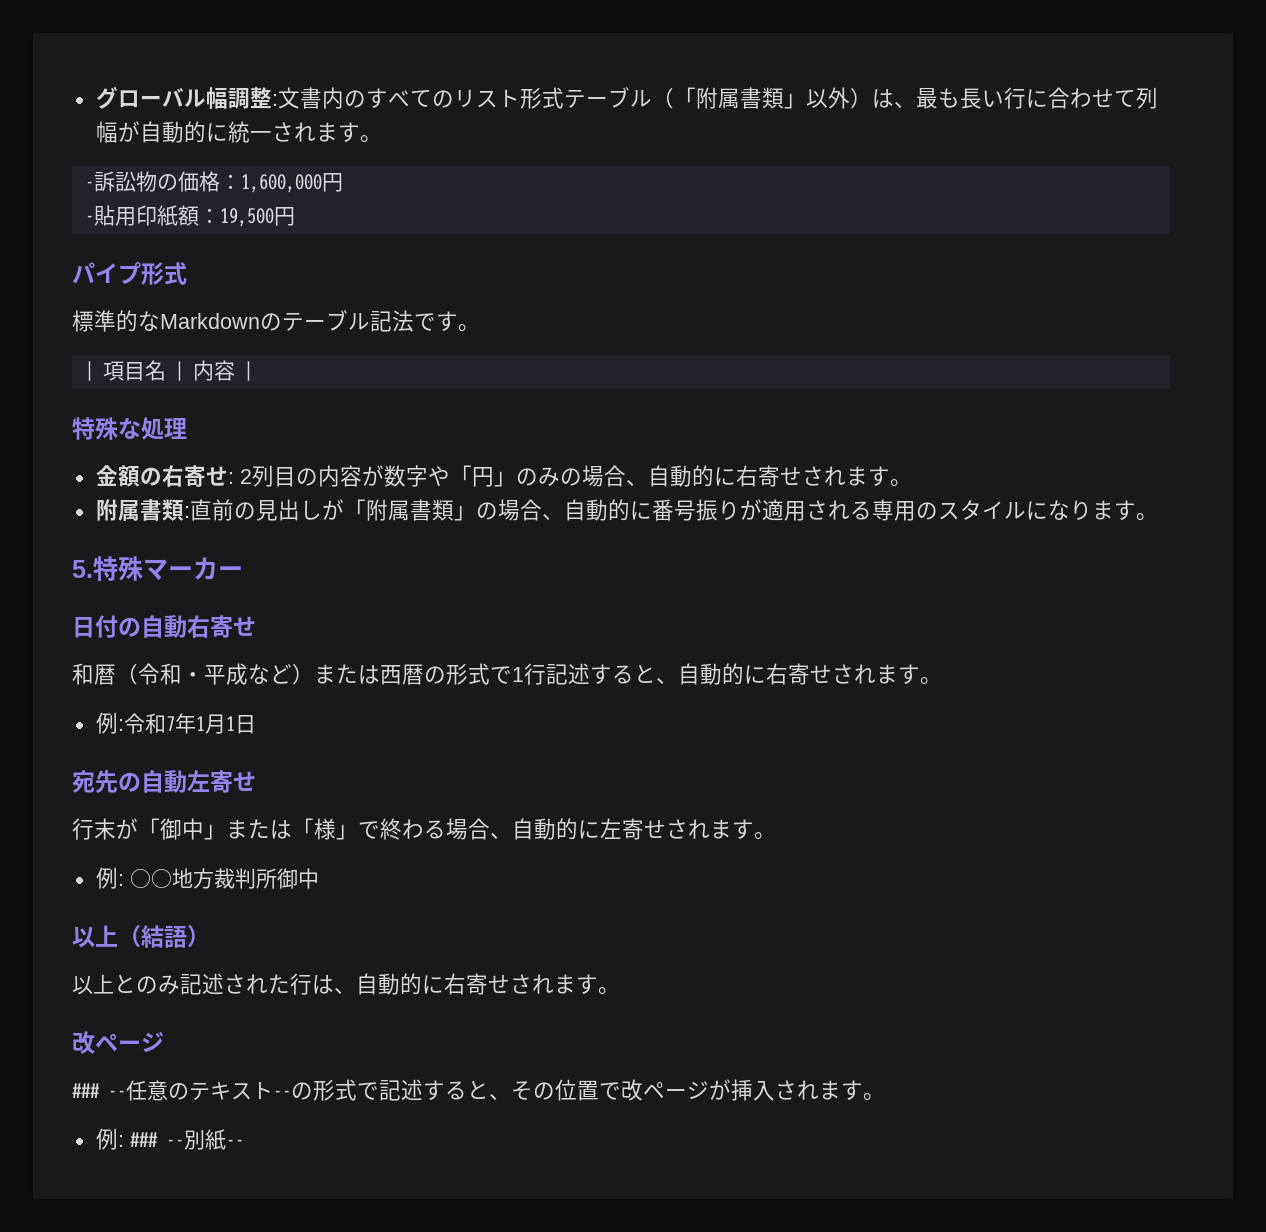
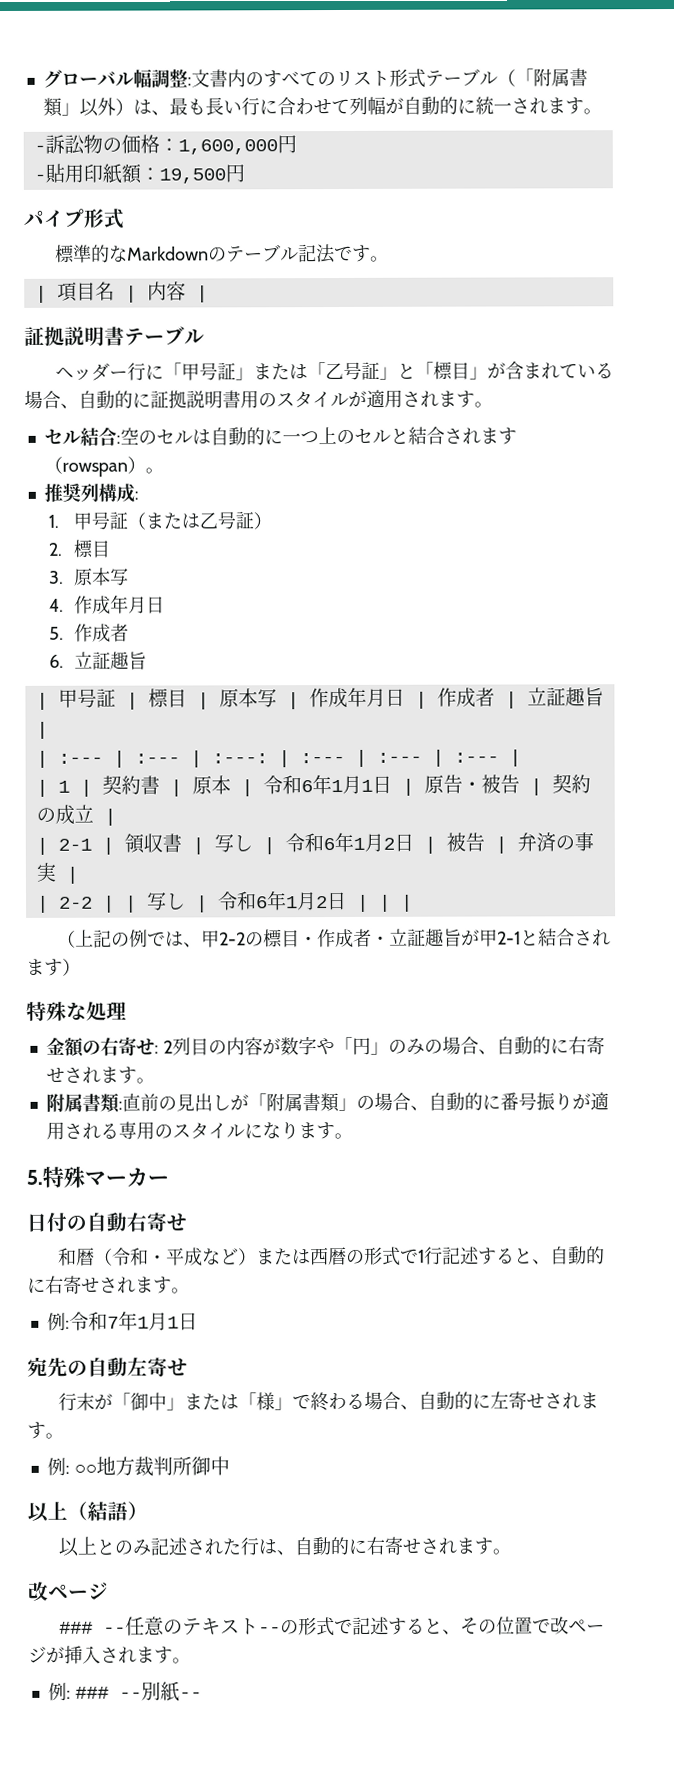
+ 証拠説明書テーブル
+ ヘッダー行に「甲号証」または「乙号証」と「標目」が含まれている場合、自動的に証拠説明書用のスタイルが適用されます。
+ セル結合:空のセルは自動的に一つ上のセルと結合されます（rowspan）。
+ 推奨列構成:
+ 1.甲号証（または乙号証）
+ 2.標目
+ 3.原本写
+ 4.作成年月日
+ 5.作成者
+ 6.立証趣旨
+ | 甲号証 | 標目 | 原本写 | 作成年月日 | 作成者 | 立証趣旨 |
+ | :--- | :--- | :---: | :--- | :--- | :--- |
+ | 1 | 契約書 | 原本 | 令和6年1月1日 | 原告・被告 | 契約の成立 |
+ | 2-1 | 領収書 | 写し | 令和6年1月2日 | 被告 | 弁済の事実 |
+ | 2-2 | | 写し | 令和6年1月2日 | | |
+ （上記の例では、甲2-2の標目・作成者・立証趣旨が甲2-1と結合されます）

